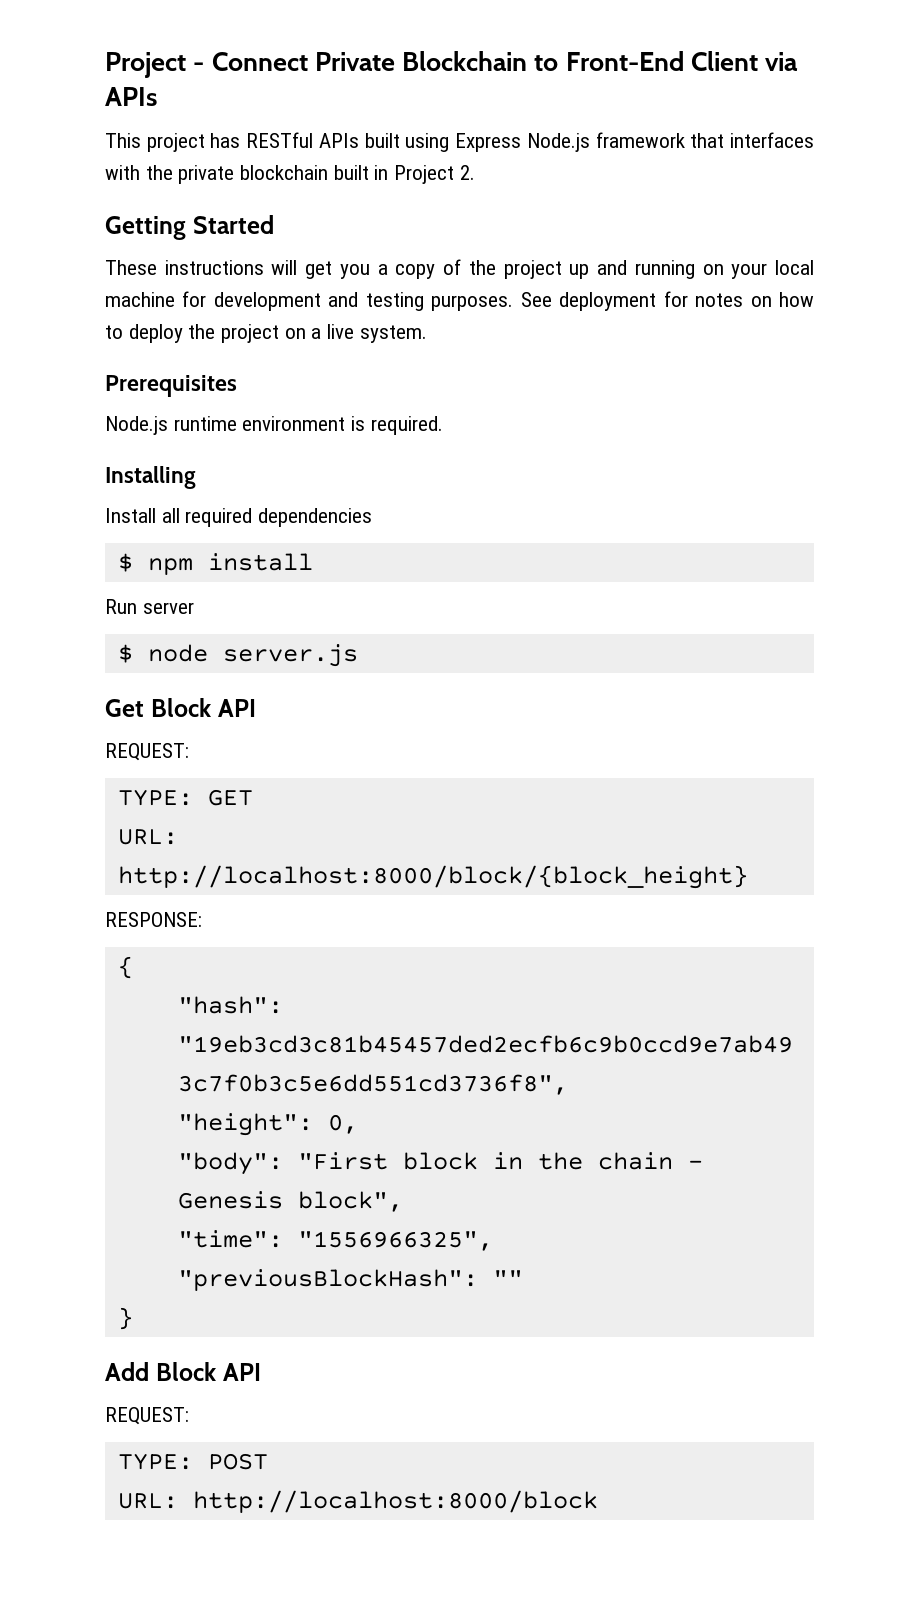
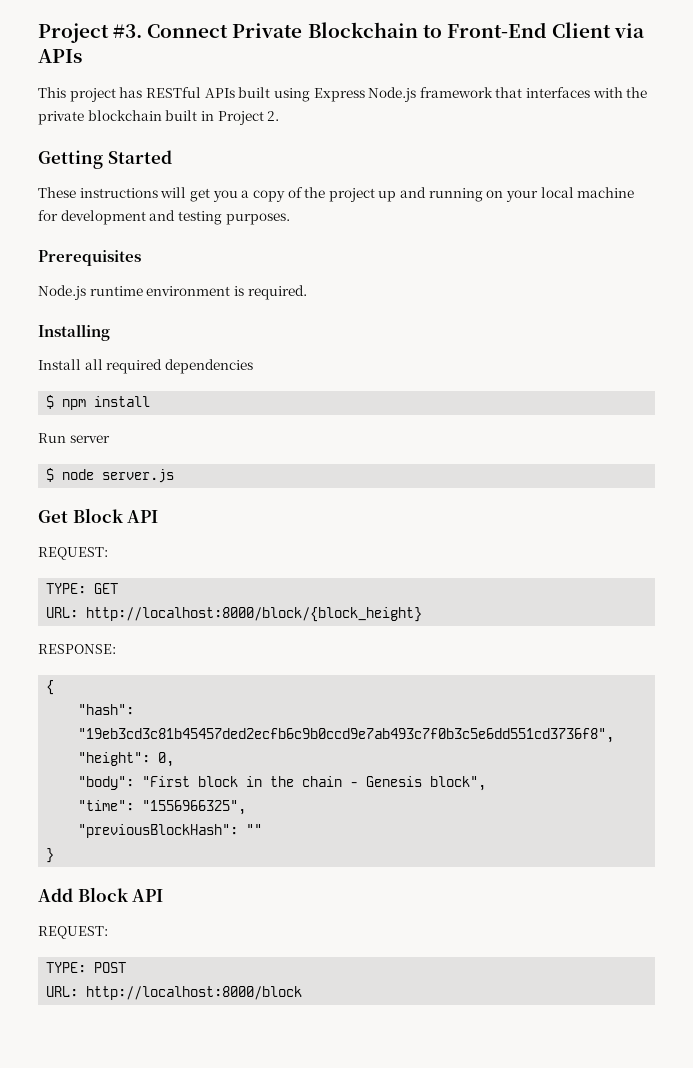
- Project - Connect Private Blockchain to Front-End Client via APIs
+ Project #3. Connect Private Blockchain to Front-End Client via APIs
- See deployment for notes on how to deploy the project on a live system.

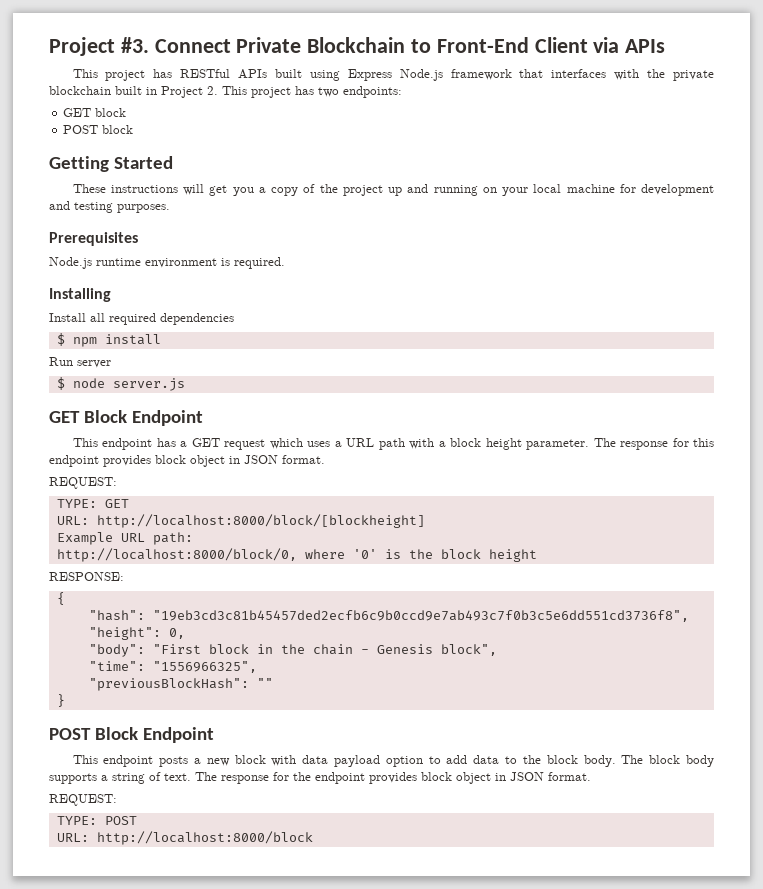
- This project has RESTful APIs built using Express Node.js framework that interfaces with the private blockchain built in Project 2.
+ This project has RESTful APIs built using Express Node.js framework that interfaces with the private blockchain built in Project 2. This project has two endpoints:
+ GET block
+ POST block
- Get Block API
+ GET Block Endpoint
+ This endpoint has a GET request which uses a URL path with a block height parameter. The response for this endpoint provides block object in JSON format.
  REQUEST:
  TYPE: GET
- URL: http://localhost:8000/block/{block_height}
+ URL: http://localhost:8000/block/[blockheight]
+ Example URL path:
+ http://localhost:8000/block/0, where '0' is the block height
- Add Block API
+ POST Block Endpoint
+ This endpoint posts a new block with data payload option to add data to the block body. The block body supports a string of text. The response for the endpoint provides block object in JSON format.

